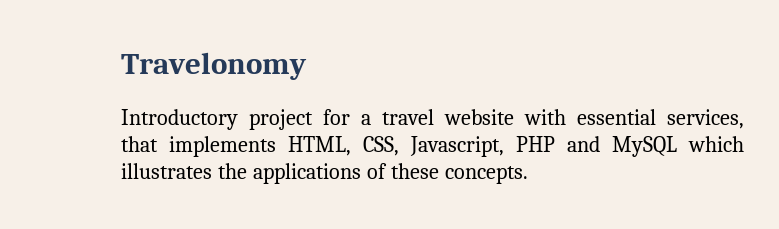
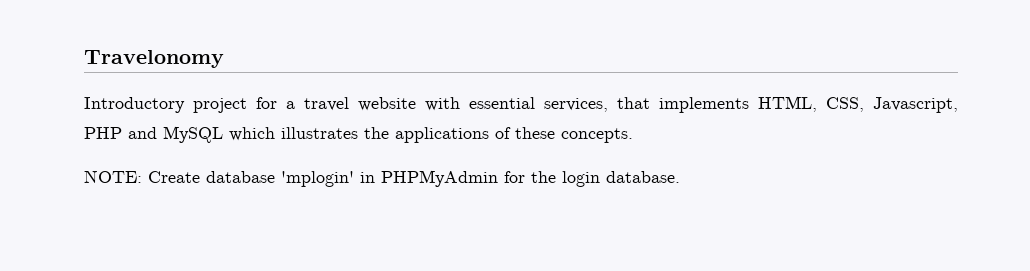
+ NOTE: Create database 'mplogin' in PHPMyAdmin for the login database.

